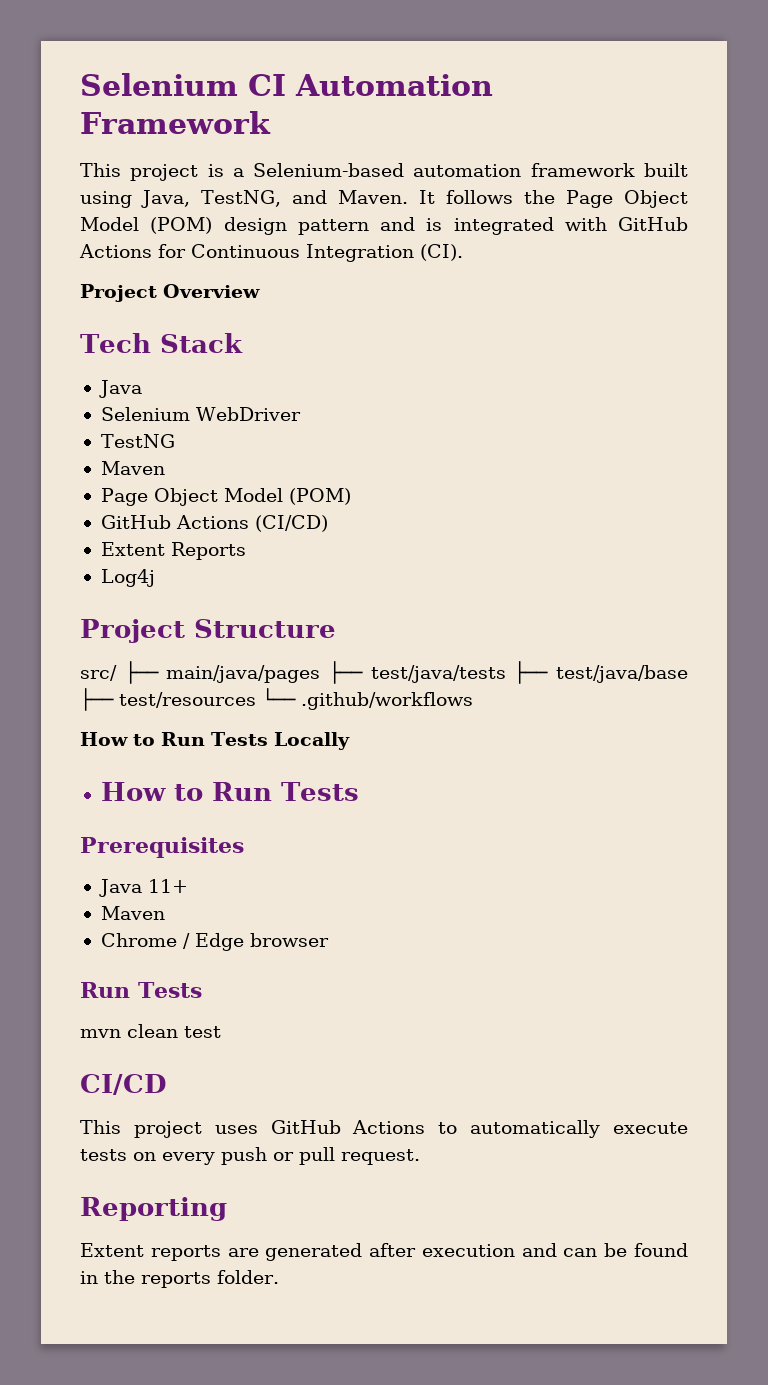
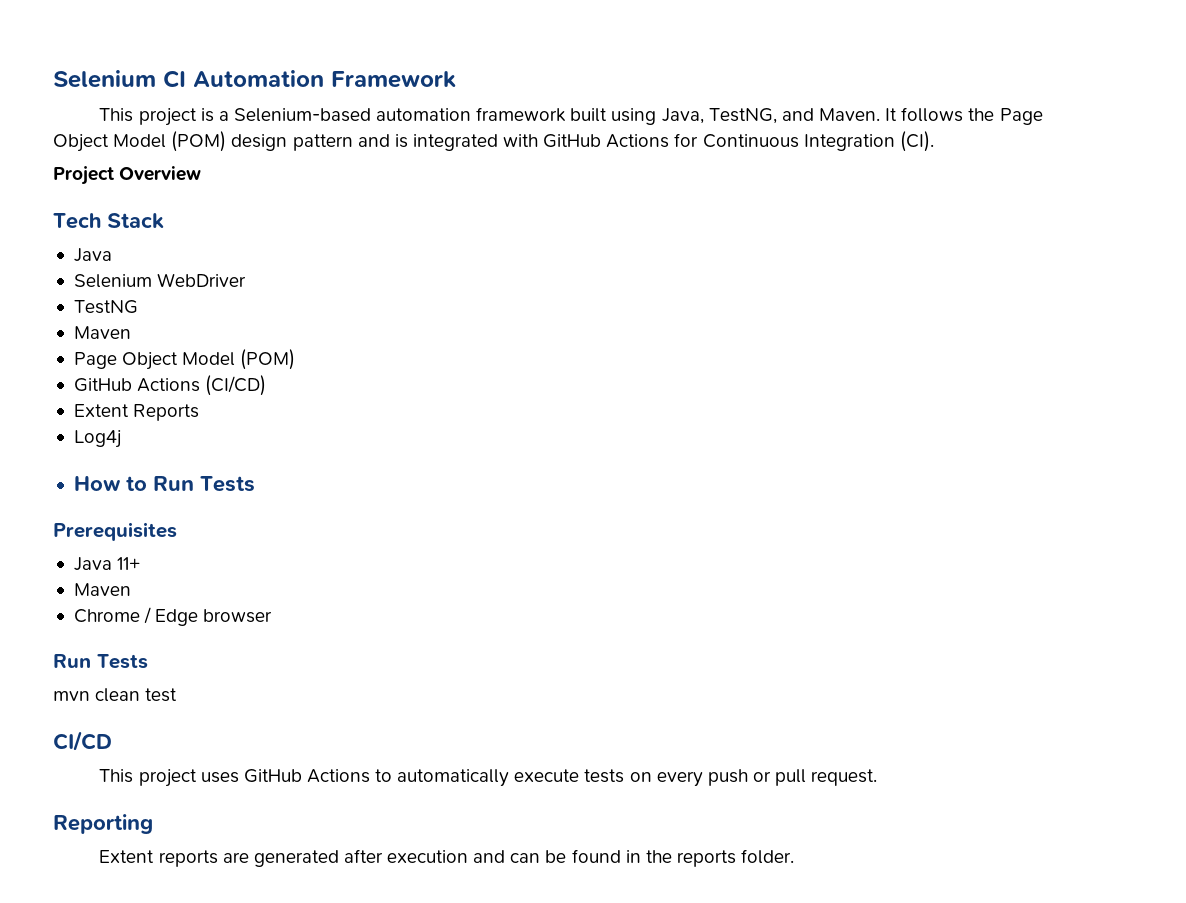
- Project Structure
- src/ ├── main/java/pages ├── test/java/tests ├── test/java/base ├── test/resources └── .github/workflows
- How to Run Tests Locally

